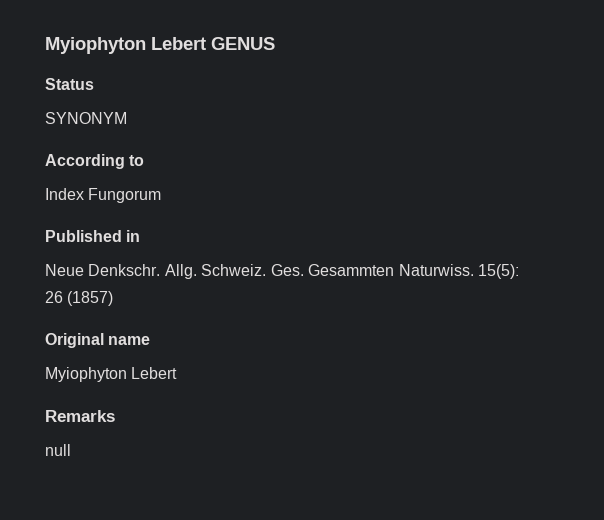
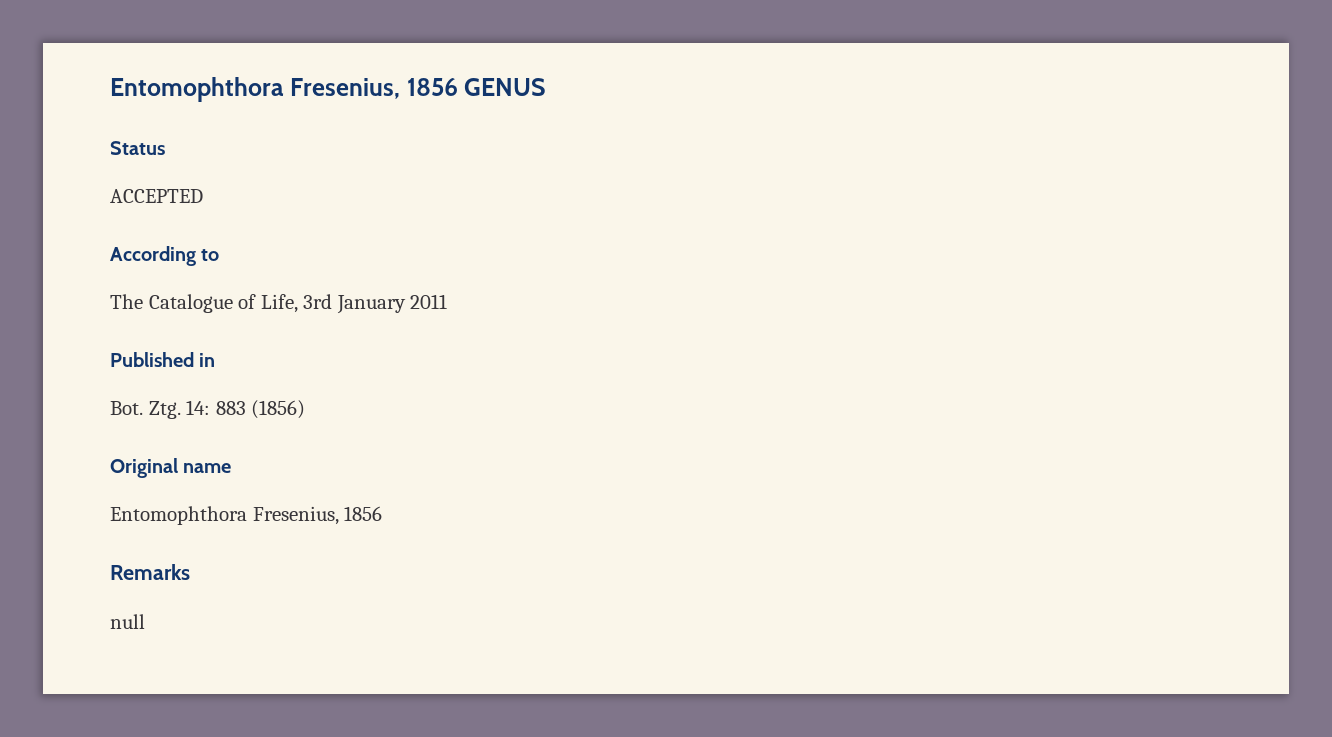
- Myiophyton Lebert GENUS
+ Entomophthora Fresenius, 1856 GENUS
- SYNONYM
+ ACCEPTED
- Index Fungorum
+ The Catalogue of Life, 3rd January 2011
  Published in
- Neue Denkschr. Allg. Schweiz. Ges. Gesammten Naturwiss. 15(5): 26 (1857)
+ Bot. Ztg. 14: 883 (1856)
  Original name
- Myiophyton Lebert
+ Entomophthora Fresenius, 1856

